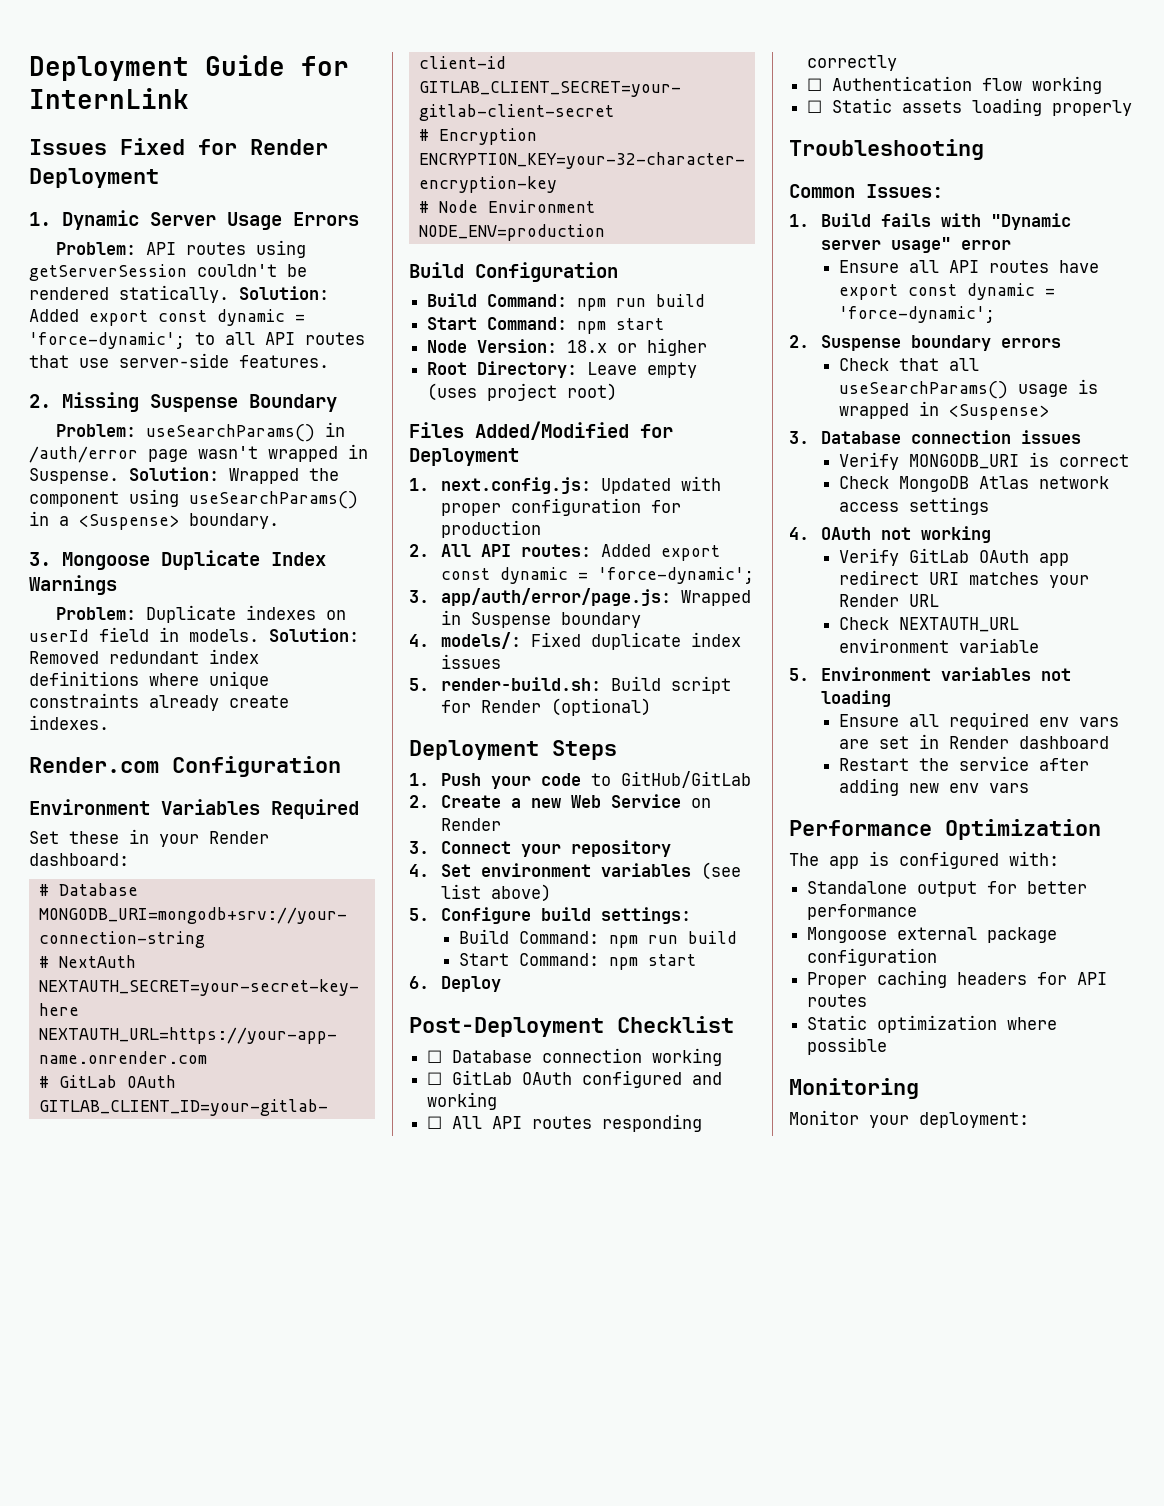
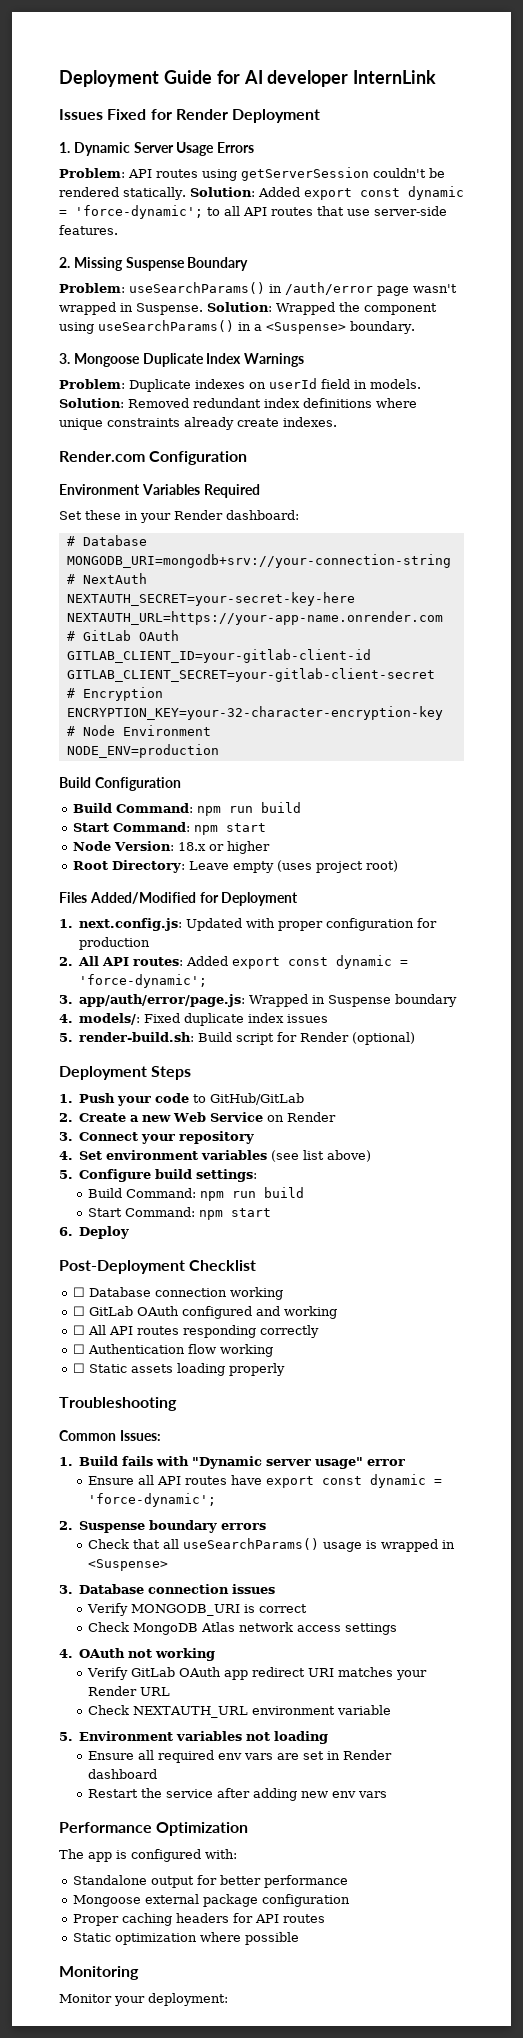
- Deployment Guide for InternLink
+ Deployment Guide for AI developer InternLink

